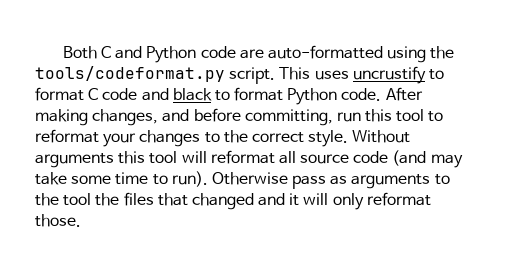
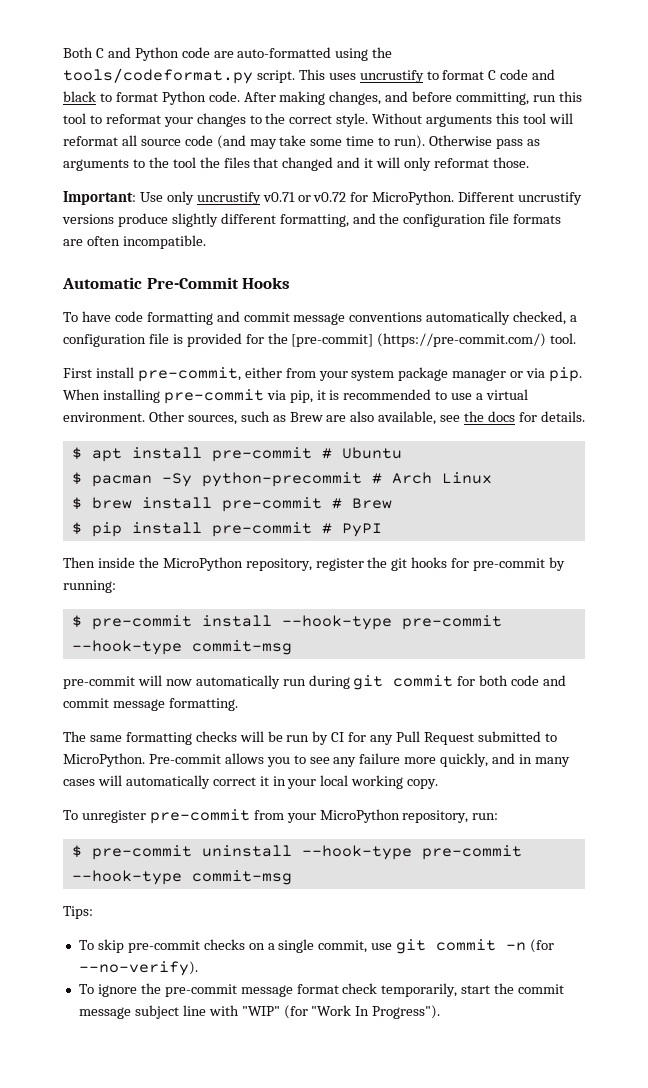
+ Important: Use only uncrustify v0.71 or v0.72 for MicroPython. Different uncrustify versions produce slightly different formatting, and the configuration file formats are often incompatible.
+ Automatic Pre-Commit Hooks
+ To have code formatting and commit message conventions automatically checked, a configuration file is provided for the [pre-commit] (https://pre-commit.com/) tool.
+ First install pre-commit, either from your system package manager or via pip. When installing pre-commit via pip, it is recommended to use a virtual environment. Other sources, such as Brew are also available, see the docs for details.
+ $ apt install pre-commit # Ubuntu
+ $ pacman -Sy python-precommit # Arch Linux
+ $ brew install pre-commit # Brew
+ $ pip install pre-commit # PyPI
+ Then inside the MicroPython repository, register the git hooks for pre-commit by running:
+ $ pre-commit install --hook-type pre-commit --hook-type commit-msg
+ pre-commit will now automatically run during git commit for both code and commit message formatting.
+ The same formatting checks will be run by CI for any Pull Request submitted to MicroPython. Pre-commit allows you to see any failure more quickly, and in many cases will automatically correct it in your local working copy.
+ To unregister pre-commit from your MicroPython repository, run:
+ $ pre-commit uninstall --hook-type pre-commit --hook-type commit-msg
+ Tips:
+ To skip pre-commit checks on a single commit, use git commit -n (for --no-verify).
+ To ignore the pre-commit message format check temporarily, start the commit message subject line with "WIP" (for "Work In Progress").

